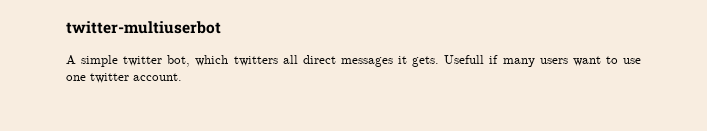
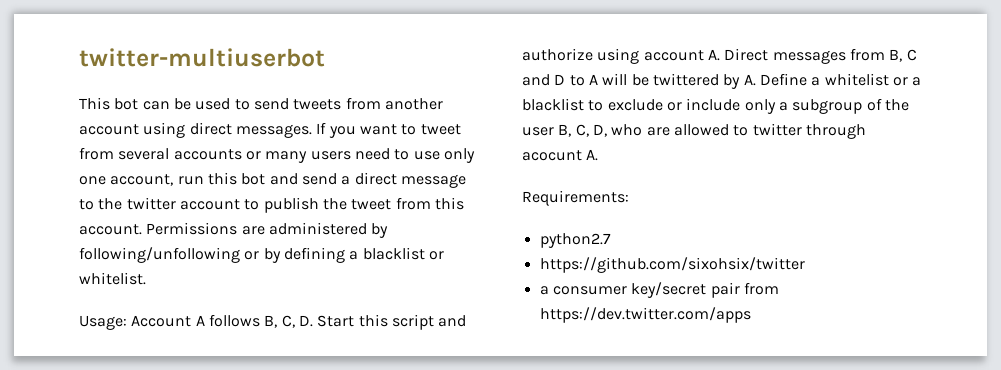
- A simple twitter bot, which twitters all direct messages it gets. Usefull if many users want to use one twitter account.
+ This bot can be used to send tweets from another account using direct messages. If you want to tweet from several accounts or many users need to use only one account, run this bot and send a direct message to the twitter account to publish the tweet from this account. Permissions are administered by following/unfollowing or by defining a blacklist or whitelist.
+ Usage: Account A follows B, C, D. Start this script and authorize using account A. Direct messages from B, C and D to A will be twittered by A. Define a whitelist or a blacklist to exclude or include only a subgroup of the user B, C, D, who are allowed to twitter through acocunt A.
+ Requirements:
+ python2.7
+ https://github.com/sixohsix/twitter
+ a consumer key/secret pair from https://dev.twitter.com/apps

